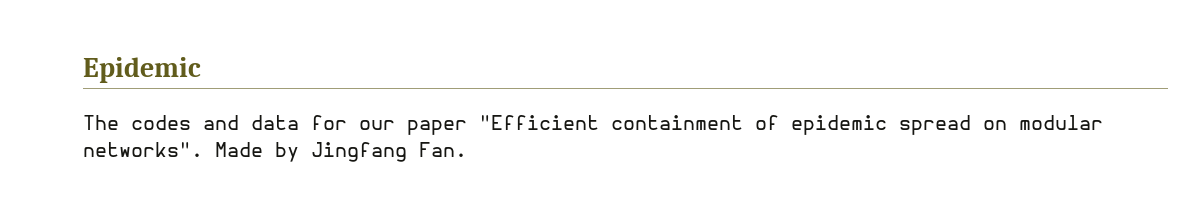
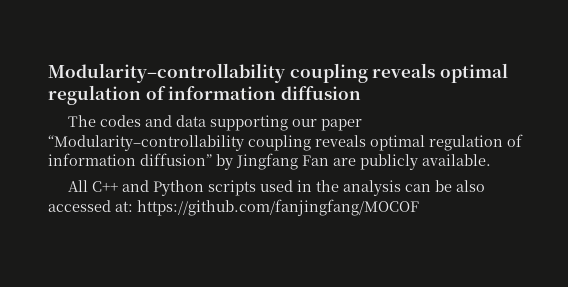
- Epidemic
+ Modularity–controllability coupling reveals optimal regulation of information diffusion
- The codes and data for our paper "Efficient containment of epidemic spread on modular networks". Made by Jingfang Fan.
+ The codes and data supporting our paper “Modularity–controllability coupling reveals optimal regulation of information diffusion” by Jingfang Fan are publicly available.
+ All C++ and Python scripts used in the analysis can be also accessed at: https://github.com/fanjingfang/MOCOF

